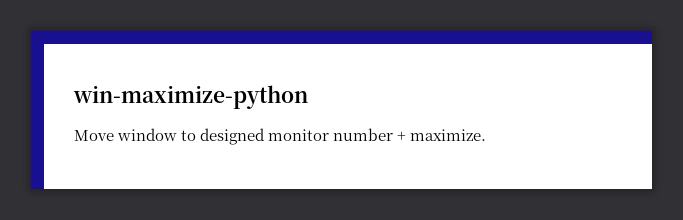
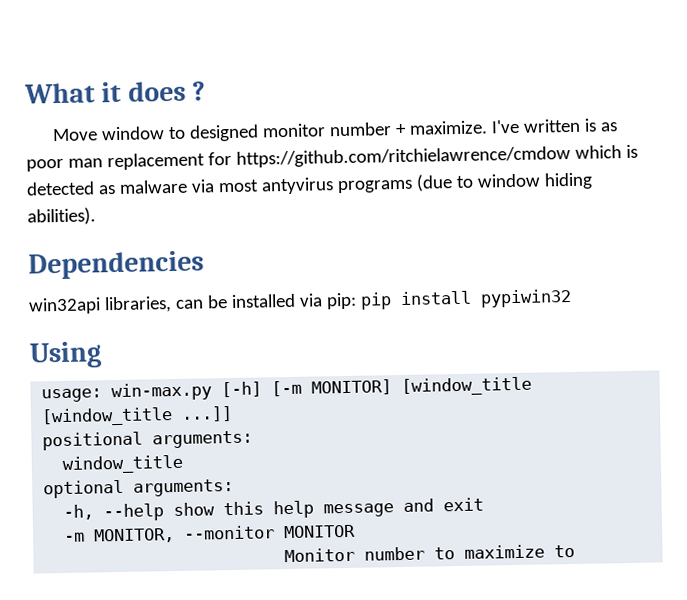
- win-maximize-python
+ What it does ?
+ I've written is as poor man replacement for https://github.com/ritchielawrence/cmdow which is detected as malware via most antyvirus programs (due to window hiding abilities).
+ Dependencies
+ win32api libraries, can be installed via pip: pip install pypiwin32
+ Using
+ usage: win-max.py [-h] [-m MONITOR] [window_title [window_title ...]]
+ positional arguments:
+ window_title
+ optional arguments:
+ -h, --help show this help message and exit
+ -m MONITOR, --monitor MONITOR
+ Monitor number to maximize to

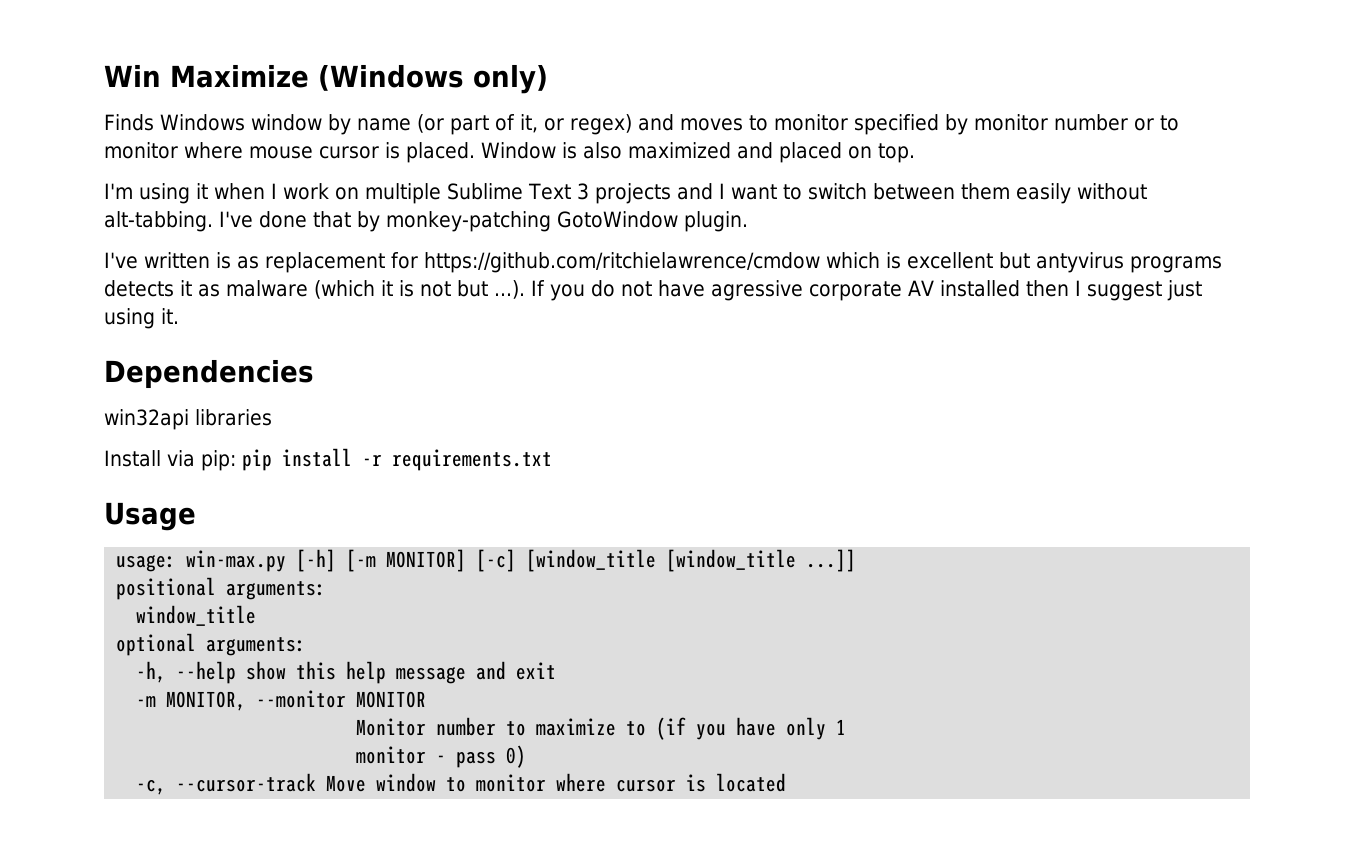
- What it does ?
- Move window to designed monitor number + maximize. I've written is as poor man replacement for https://github.com/ritchielawrence/cmdow which is detected as malware via most antyvirus programs (due to window hiding abilities).
+ Win Maximize (Windows only)
+ Finds Windows window by name (or part of it, or regex) and moves to monitor specified by monitor number or to monitor where mouse cursor is placed. Window is also maximized and placed on top.
+ I'm using it when I work on multiple Sublime Text 3 projects and I want to switch between them easily without alt-tabbing. I've done that by monkey-patching GotoWindow plugin.
+ I've written is as replacement for https://github.com/ritchielawrence/cmdow which is excellent but antyvirus programs detects it as malware (which it is not but ...). If you do not have agressive corporate AV installed then I suggest just using it.
  Dependencies
- win32api libraries, can be installed via pip: pip install pypiwin32
- Using
+ win32api libraries
+ Install via pip: pip install -r requirements.txt
+ Usage
- usage: win-max.py [-h] [-m MONITOR] [window_title [window_title ...]]
+ usage: win-max.py [-h] [-m MONITOR] [-c] [window_title [window_title ...]]
- Monitor number to maximize to
+ Monitor number to maximize to (if you have only 1
+ monitor - pass 0)
+ -c, --cursor-track Move window to monitor where cursor is located

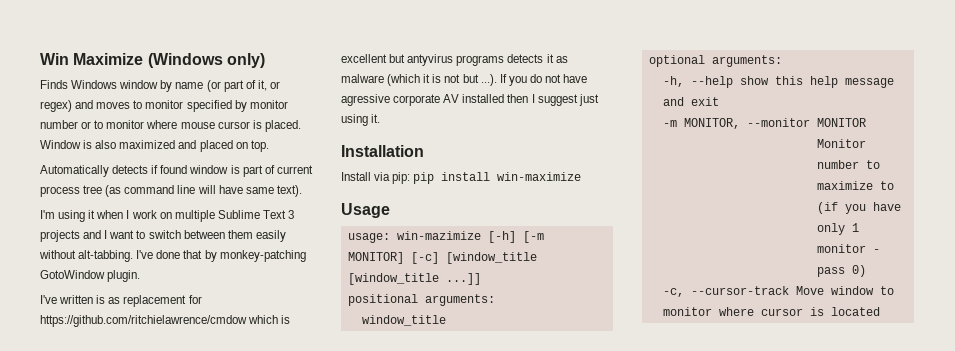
+ Automatically detects if found window is part of current process tree (as command line will have same text).
- Dependencies
- win32api libraries
+ Installation
- Install via pip: pip install -r requirements.txt
+ Install via pip: pip install win-maximize
- usage: win-max.py [-h] [-m MONITOR] [-c] [window_title [window_title ...]]
+ usage: win-mazimize [-h] [-m MONITOR] [-c] [window_title [window_title ...]]

